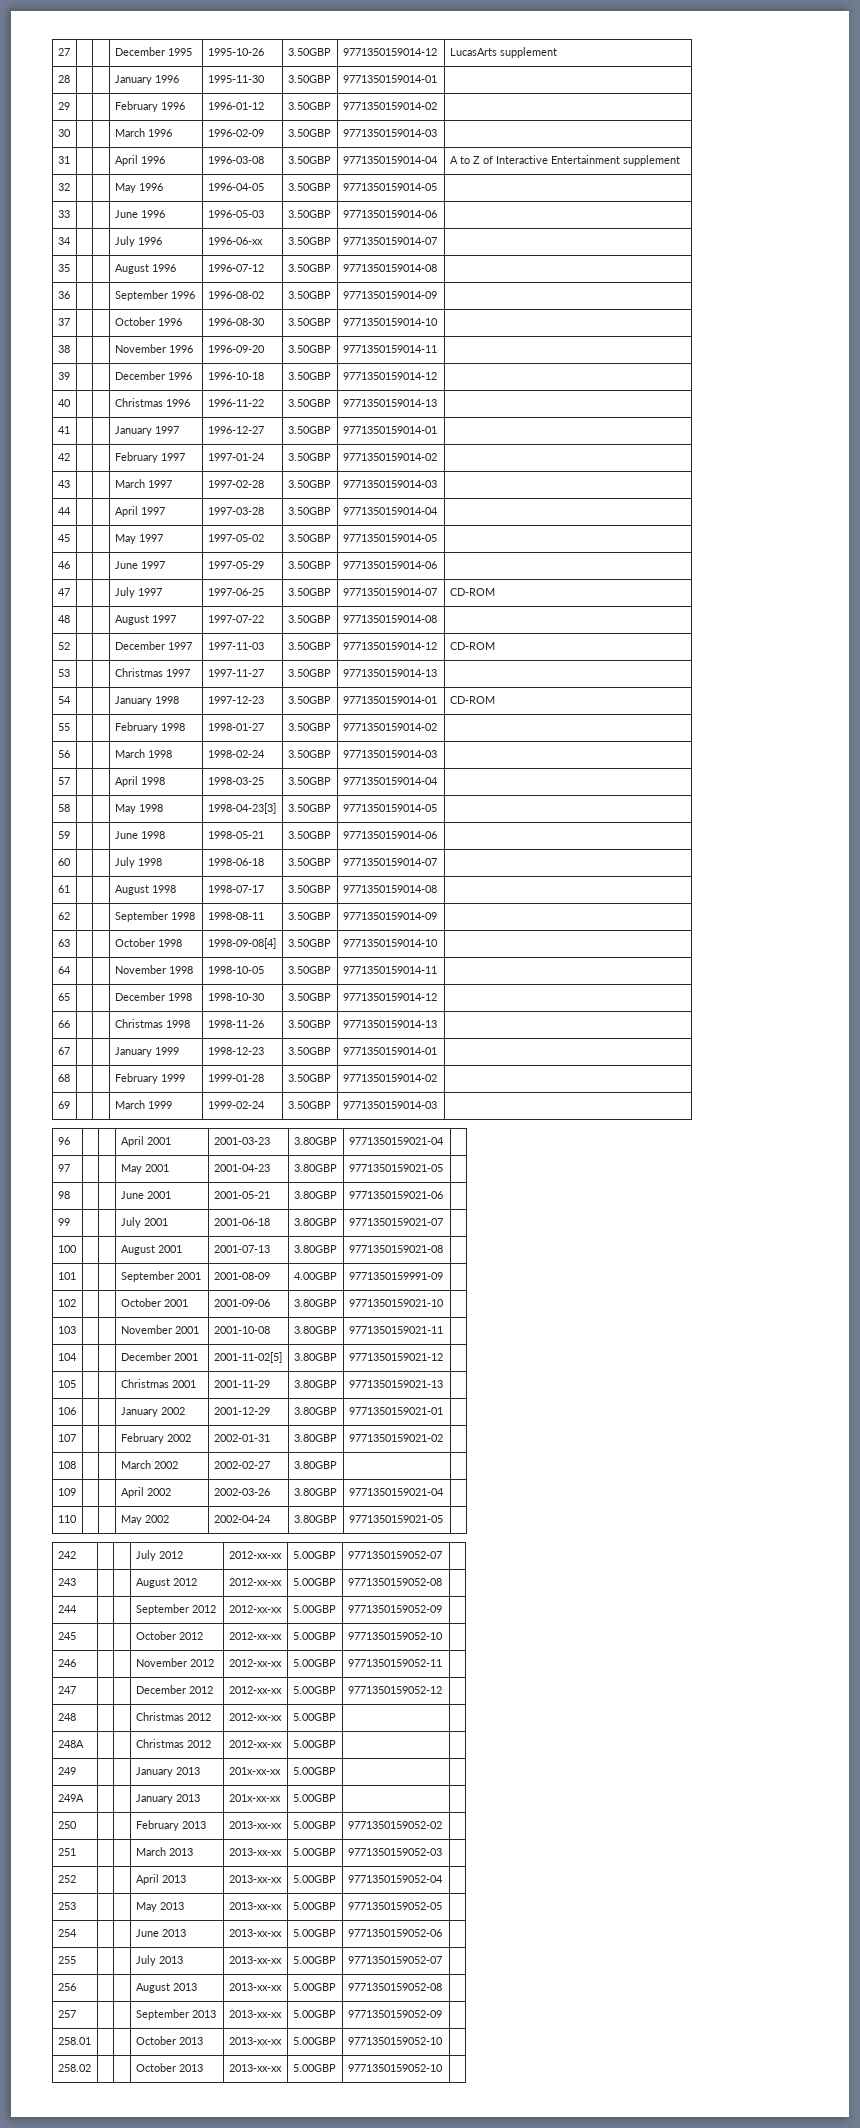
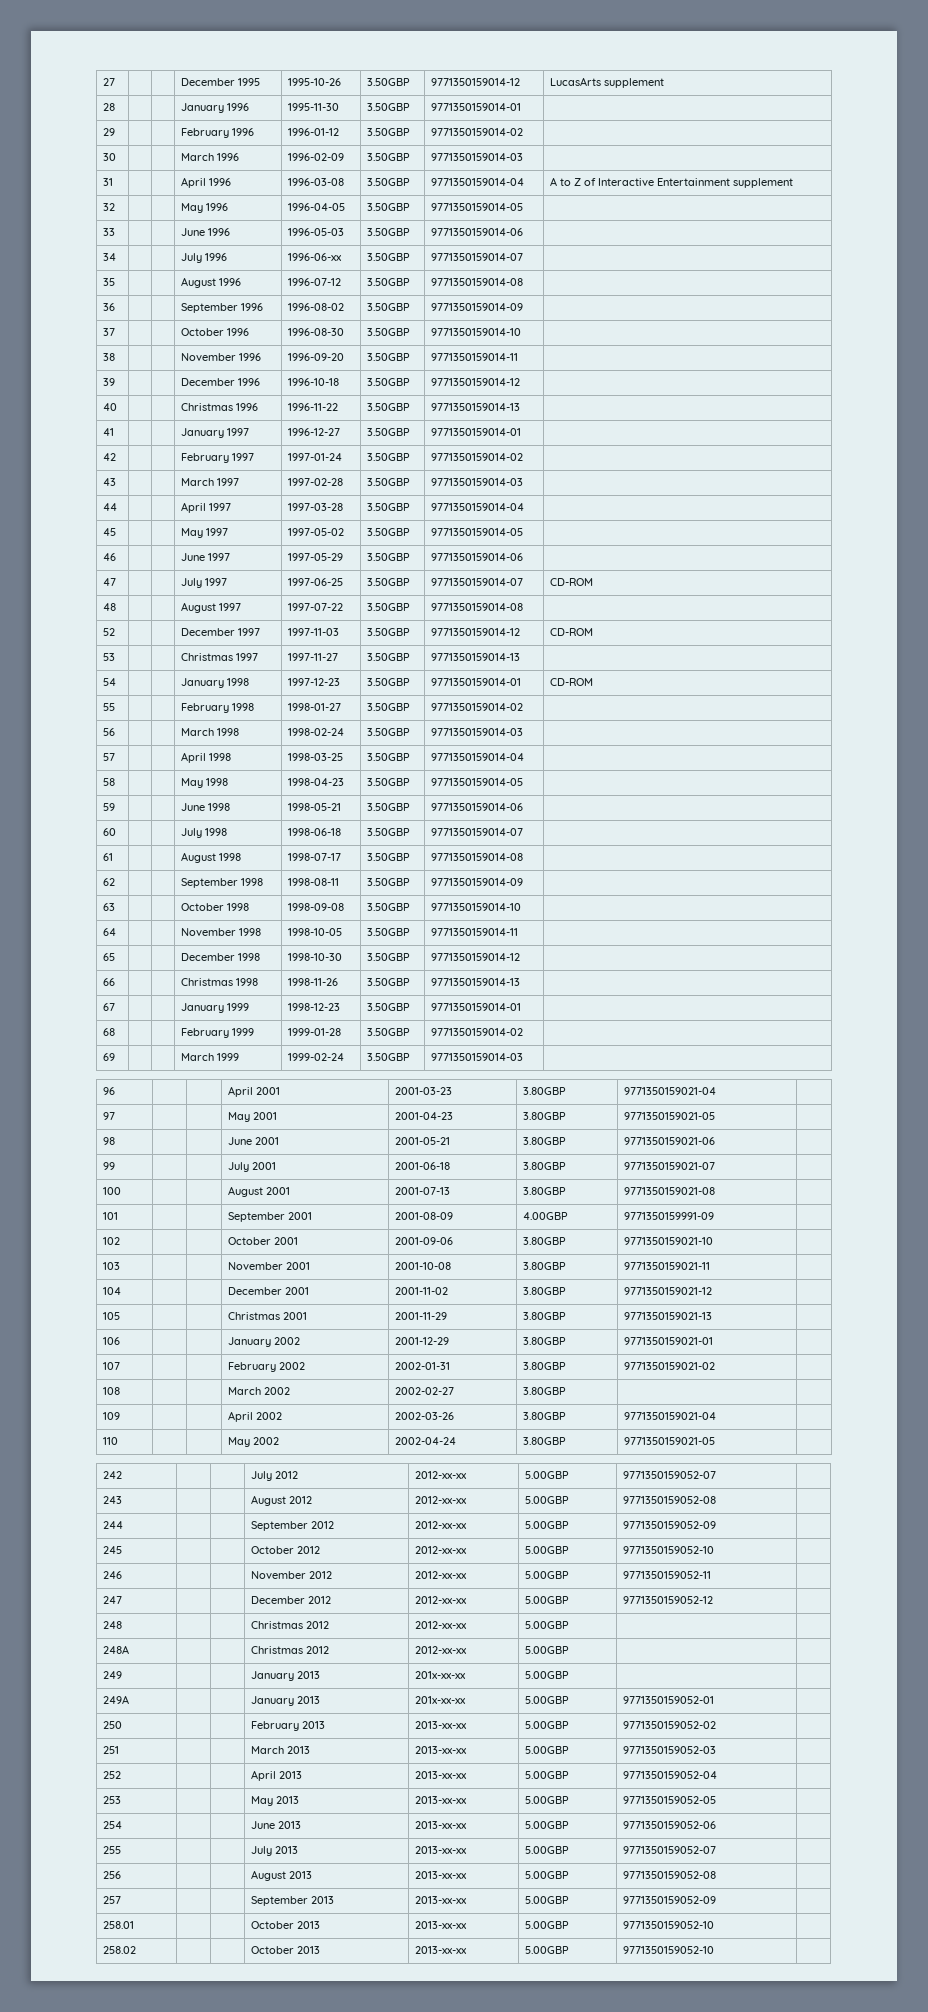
- 58 | | | May 1998 | 1998-04-23[3] | 3.50GBP | 9771350159014-05 |
+ 58 | | | May 1998 | 1998-04-23 | 3.50GBP | 9771350159014-05 |
- 63 | | | October 1998 | 1998-09-08[4] | 3.50GBP | 9771350159014-10 |
+ 63 | | | October 1998 | 1998-09-08 | 3.50GBP | 9771350159014-10 |
- 104 | | | December 2001 | 2001-11-02[5] | 3.80GBP | 9771350159021-12 |
+ 104 | | | December 2001 | 2001-11-02 | 3.80GBP | 9771350159021-12 |
- 249A | | | January 2013 | 201x-xx-xx | 5.00GBP | |
+ 249A | | | January 2013 | 201x-xx-xx | 5.00GBP | 9771350159052-01 |

